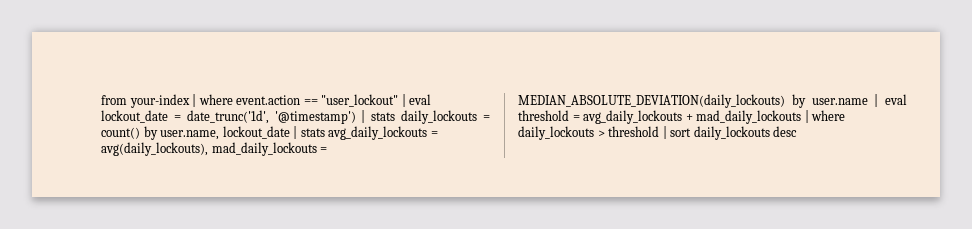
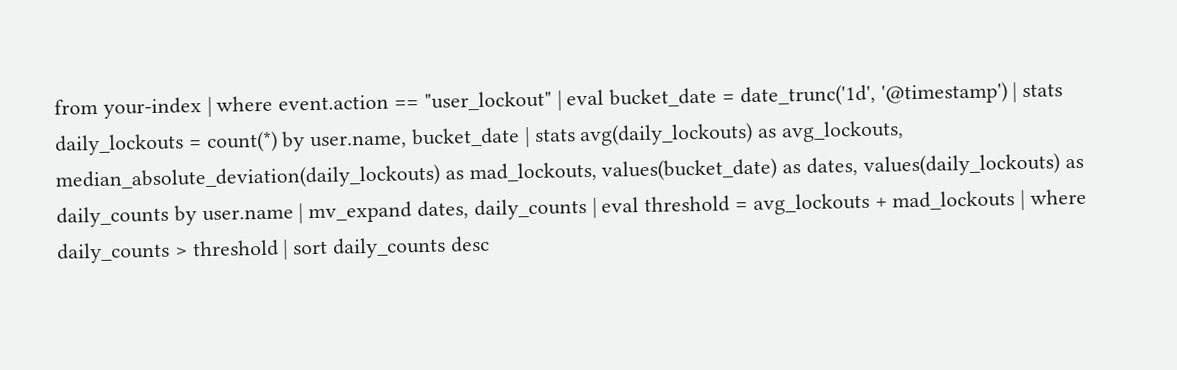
- from your-index | where event.action == "user_lockout" | eval lockout_date = date_trunc('1d', '@timestamp') | stats daily_lockouts = count() by user.name, lockout_date | stats avg_daily_lockouts = avg(daily_lockouts), mad_daily_lockouts = MEDIAN_ABSOLUTE_DEVIATION(daily_lockouts) by user.name | eval threshold = avg_daily_lockouts + mad_daily_lockouts | where daily_lockouts > threshold | sort daily_lockouts desc
+ from your-index | where event.action == "user_lockout" | eval bucket_date = date_trunc('1d', '@timestamp') | stats daily_lockouts = count(*) by user.name, bucket_date | stats avg(daily_lockouts) as avg_lockouts, median_absolute_deviation(daily_lockouts) as mad_lockouts, values(bucket_date) as dates, values(daily_lockouts) as daily_counts by user.name | mv_expand dates, daily_counts | eval threshold = avg_lockouts + mad_lockouts | where daily_counts > threshold | sort daily_counts desc

